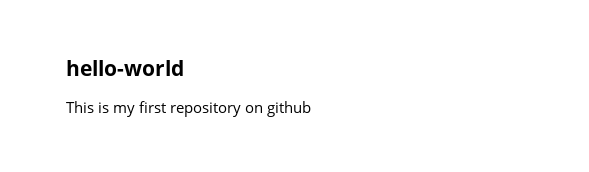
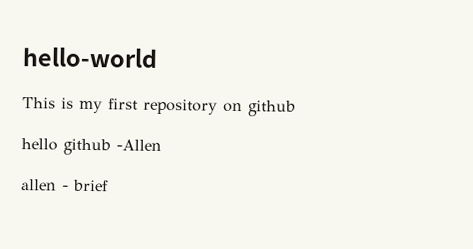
+ hello github -Allen
+ allen - brief

